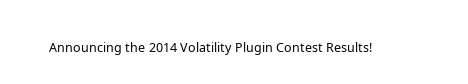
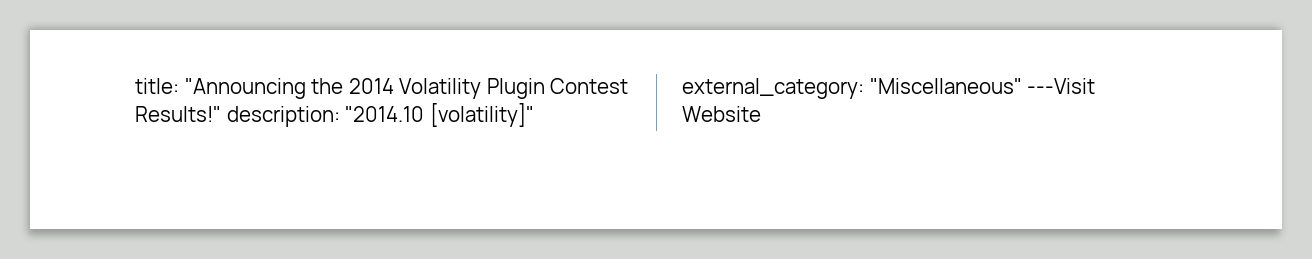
- Announcing the 2014 Volatility Plugin Contest Results!
+ title: "Announcing the 2014 Volatility Plugin Contest Results!" description: "2014.10 [volatility]" external_category: "Miscellaneous" ---Visit Website

